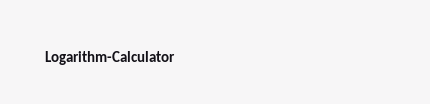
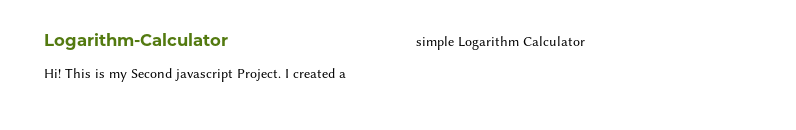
+ Hi! This is my Second javascript Project. I created a simple Logarithm Calculator

